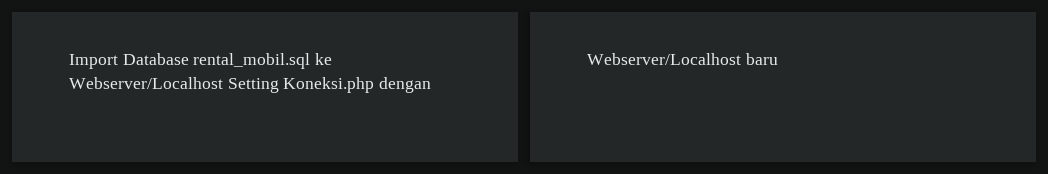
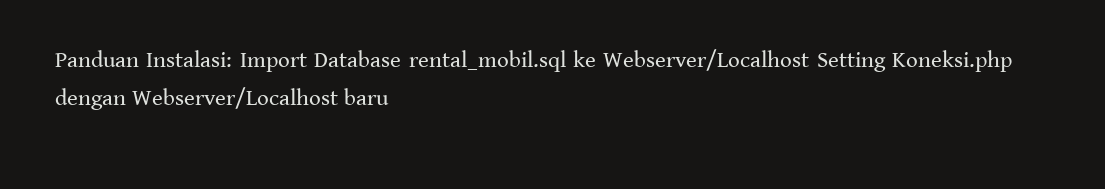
- Import Database rental_mobil.sql ke Webserver/Localhost Setting Koneksi.php dengan Webserver/Localhost baru
+ Panduan Instalasi: Import Database rental_mobil.sql ke Webserver/Localhost Setting Koneksi.php dengan Webserver/Localhost baru

